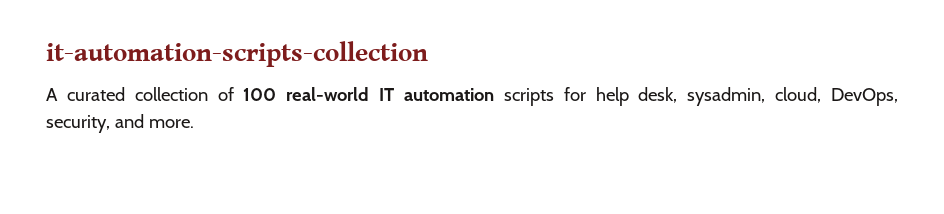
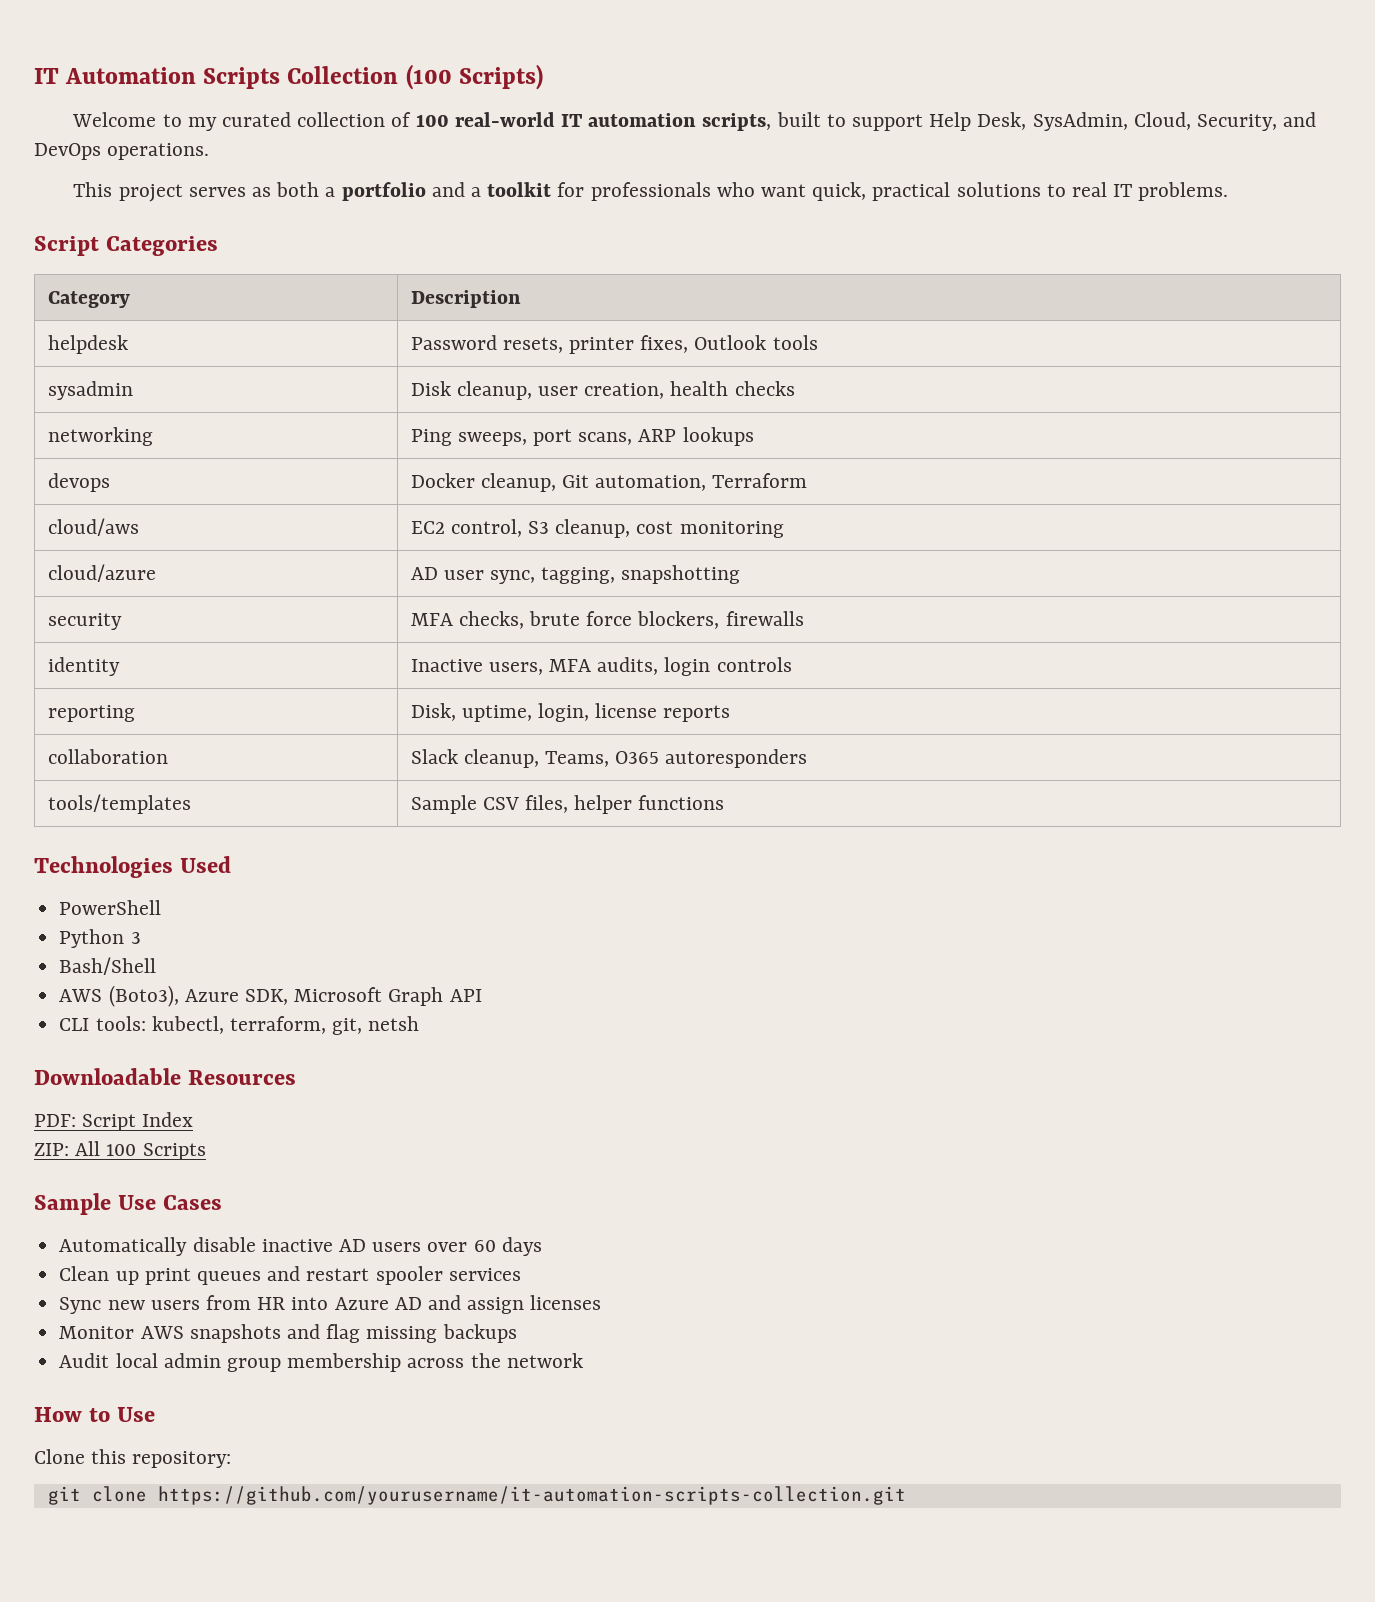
- it-automation-scripts-collection
- A curated collection of 100 real-world IT automation scripts for help desk, sysadmin, cloud, DevOps, security, and more.
+ IT Automation Scripts Collection (100 Scripts)
+ Welcome to my curated collection of 100 real-world IT automation scripts, built to support Help Desk, SysAdmin, Cloud, Security, and DevOps operations.
+ This project serves as both a portfolio and a toolkit for professionals who want quick, practical solutions to real IT problems.
+ Script Categories
+ Category | Description
+ helpdesk | Password resets, printer fixes, Outlook tools
+ sysadmin | Disk cleanup, user creation, health checks
+ networking | Ping sweeps, port scans, ARP lookups
+ devops | Docker cleanup, Git automation, Terraform
+ cloud/aws | EC2 control, S3 cleanup, cost monitoring
+ cloud/azure | AD user sync, tagging, snapshotting
+ security | MFA checks, brute force blockers, firewalls
+ identity | Inactive users, MFA audits, login controls
+ reporting | Disk, uptime, login, license reports
+ collaboration | Slack cleanup, Teams, O365 autoresponders
+ tools/templates | Sample CSV files, helper functions
+ Technologies Used
+ PowerShell
+ Python 3
+ Bash/Shell
+ AWS (Boto3), Azure SDK, Microsoft Graph API
+ CLI tools: kubectl, terraform, git, netsh
+ Downloadable Resources
+ PDF: Script Index
+ ZIP: All 100 Scripts
+ Sample Use Cases
+ Automatically disable inactive AD users over 60 days
+ Clean up print queues and restart spooler services
+ Sync new users from HR into Azure AD and assign licenses
+ Monitor AWS snapshots and flag missing backups
+ Audit local admin group membership across the network
+ How to Use
+ Clone this repository:
+ git clone https://github.com/yourusername/it-automation-scripts-collection.git

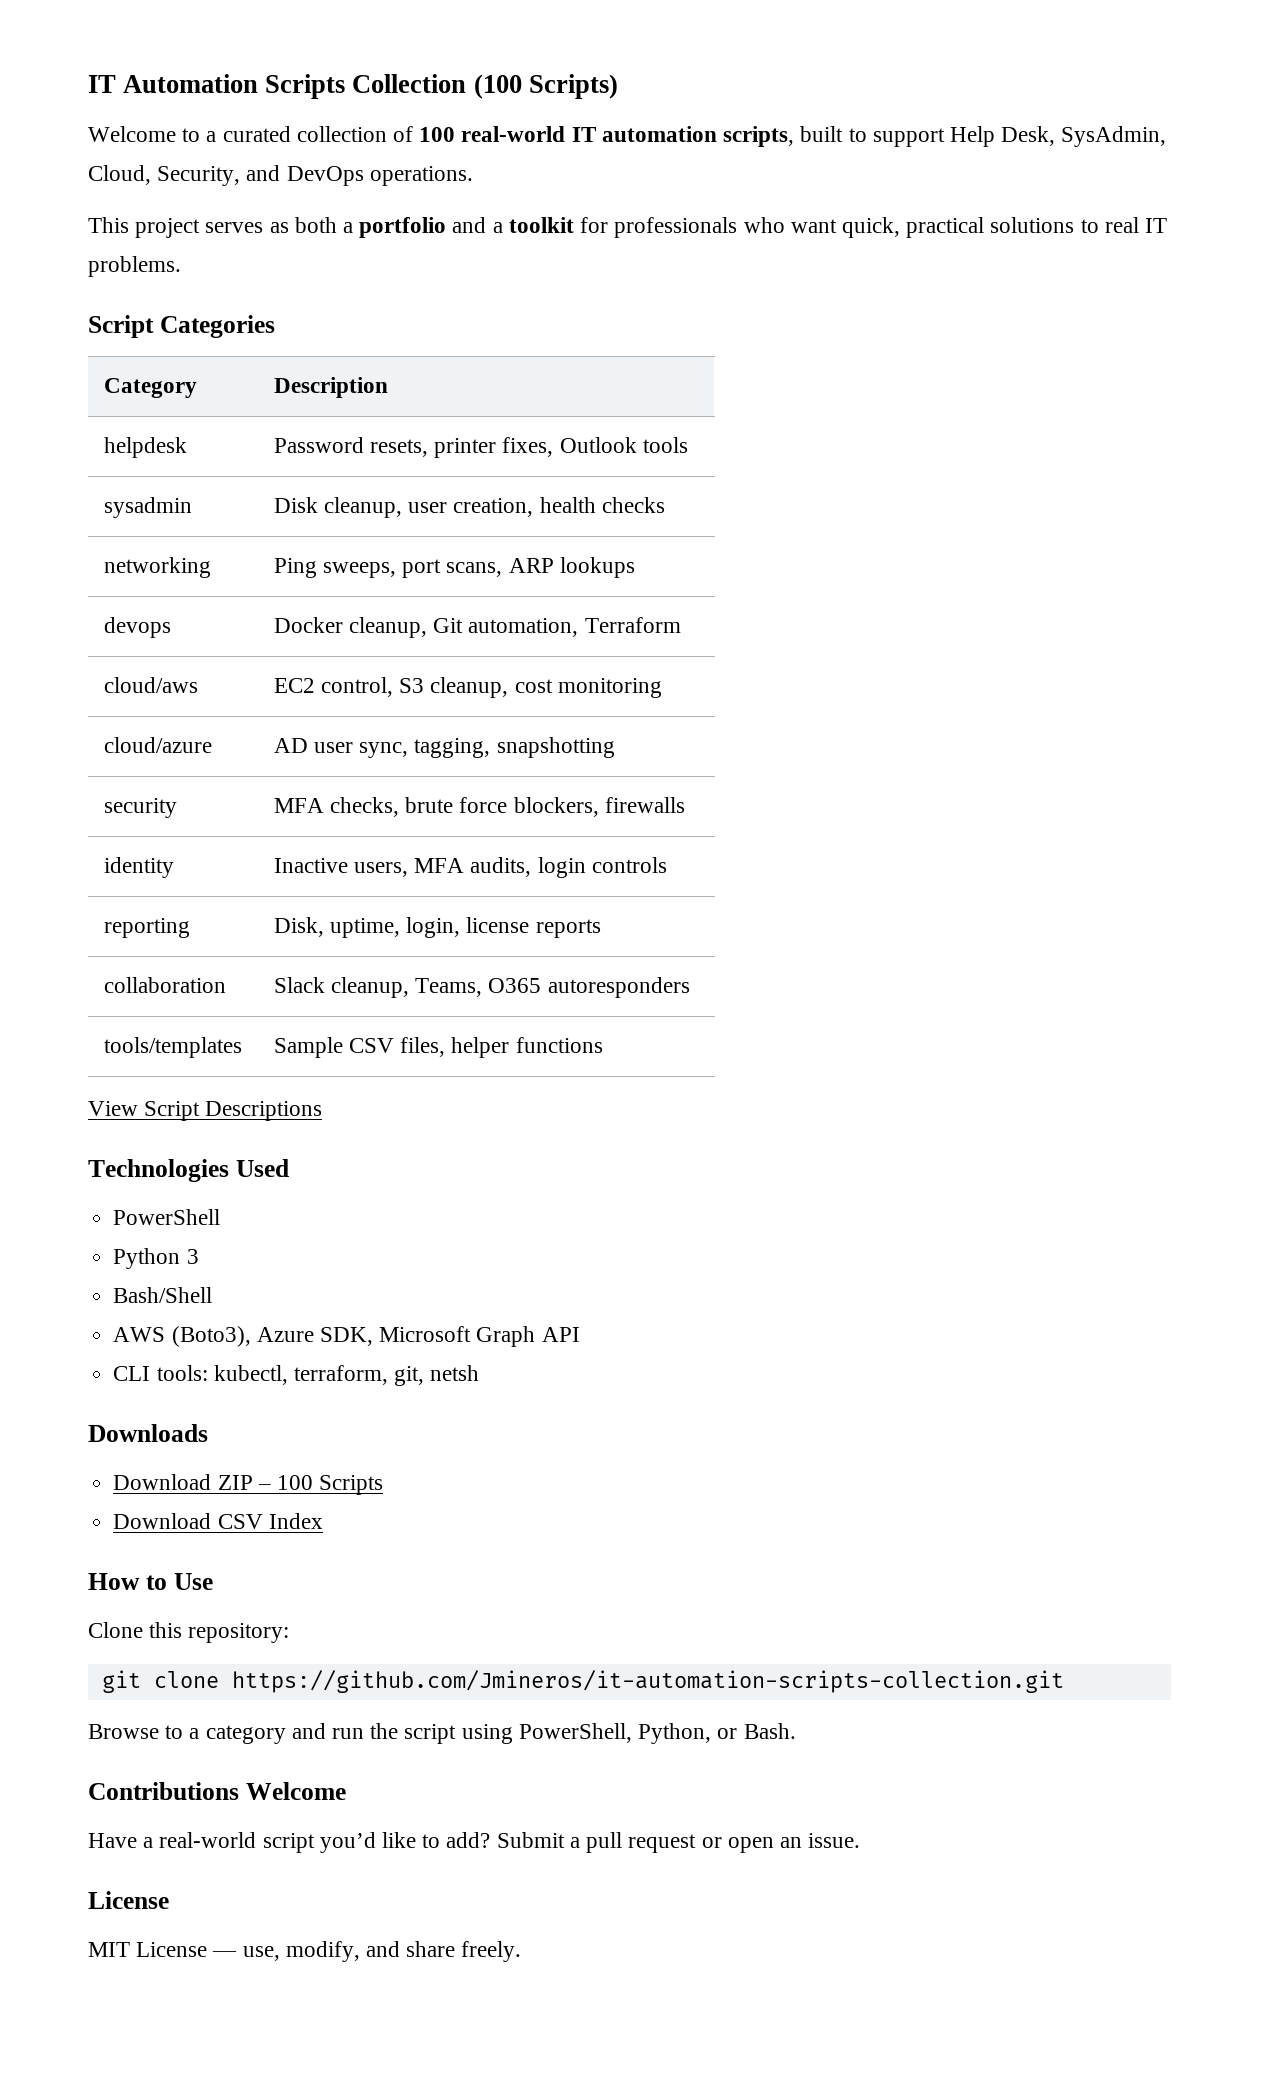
- Welcome to my curated collection of 100 real-world IT automation scripts, built to support Help Desk, SysAdmin, Cloud, Security, and DevOps operations.
+ Welcome to a curated collection of 100 real-world IT automation scripts, built to support Help Desk, SysAdmin, Cloud, Security, and DevOps operations.
+ View Script Descriptions
- Downloadable Resources
- PDF: Script Index
- ZIP: All 100 Scripts
- Sample Use Cases
- Automatically disable inactive AD users over 60 days
- Clean up print queues and restart spooler services
- Sync new users from HR into Azure AD and assign licenses
- Monitor AWS snapshots and flag missing backups
- Audit local admin group membership across the network
+ Downloads
+ Download ZIP – 100 Scripts
+ Download CSV Index
- git clone https://github.com/yourusername/it-automation-scripts-collection.git
+ git clone https://github.com/Jmineros/it-automation-scripts-collection.git
+ Browse to a category and run the script using PowerShell, Python, or Bash.
+ Contributions Welcome
+ Have a real-world script you’d like to add? Submit a pull request or open an issue.
+ License
+ MIT License — use, modify, and share freely.

